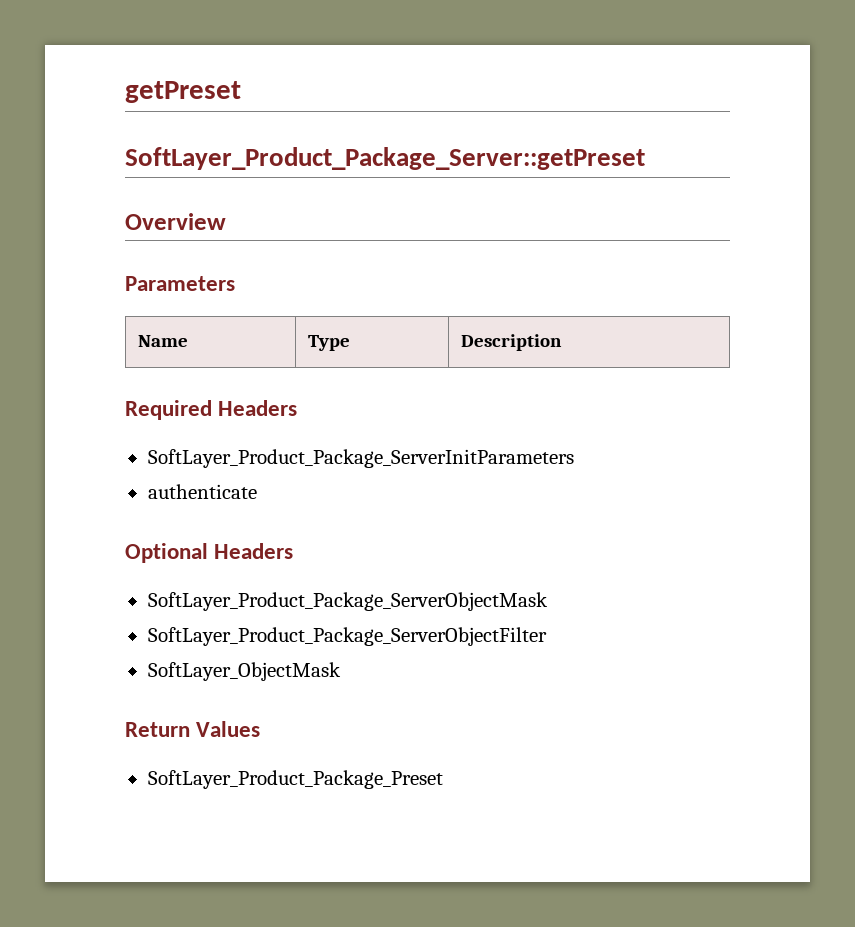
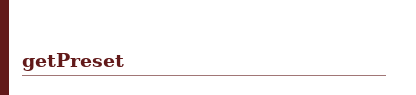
- SoftLayer_Product_Package_Server::getPreset
- Overview
- Parameters
- Name | Type | Description
- Required Headers
- SoftLayer_Product_Package_ServerInitParameters
- authenticate
- Optional Headers
- SoftLayer_Product_Package_ServerObjectMask
- SoftLayer_Product_Package_ServerObjectFilter
- SoftLayer_ObjectMask
- Return Values
- SoftLayer_Product_Package_Preset

